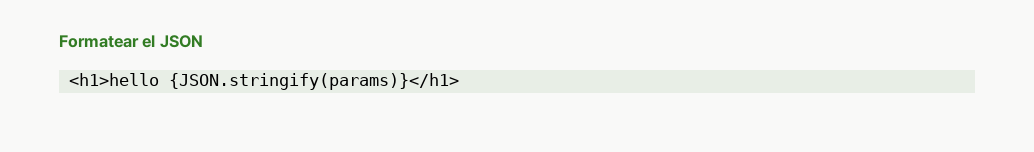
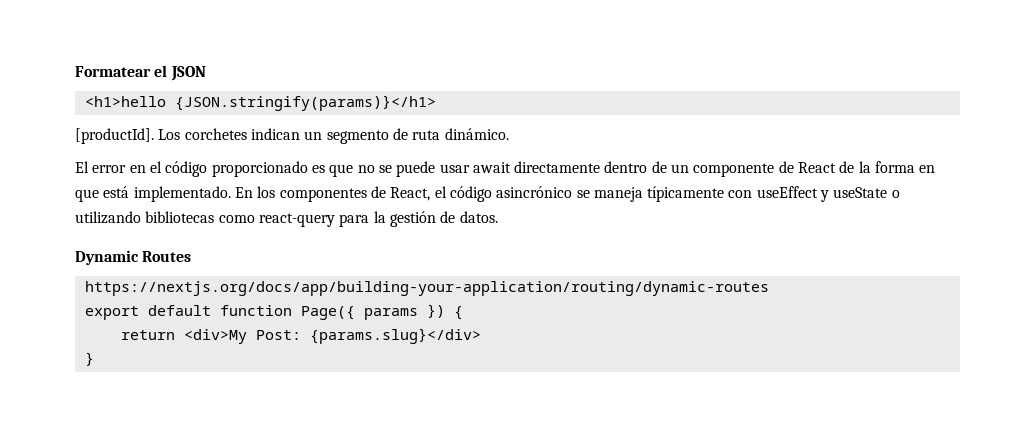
+ [productId]. Los corchetes indican un segmento de ruta dinámico.
+ El error en el código proporcionado es que no se puede usar await directamente dentro de un componente de React de la forma en que está implementado. En los componentes de React, el código asincrónico se maneja típicamente con useEffect y useState o utilizando bibliotecas como react-query para la gestión de datos.
+ Dynamic Routes
+ https://nextjs.org/docs/app/building-your-application/routing/dynamic-routes
+ export default function Page({ params }) {
+ return <div>My Post: {params.slug}</div>
+ }

